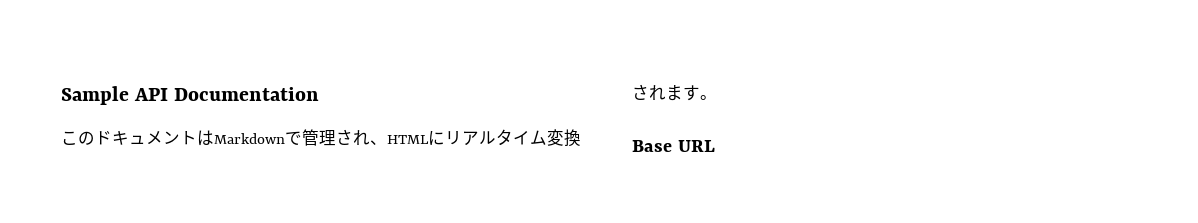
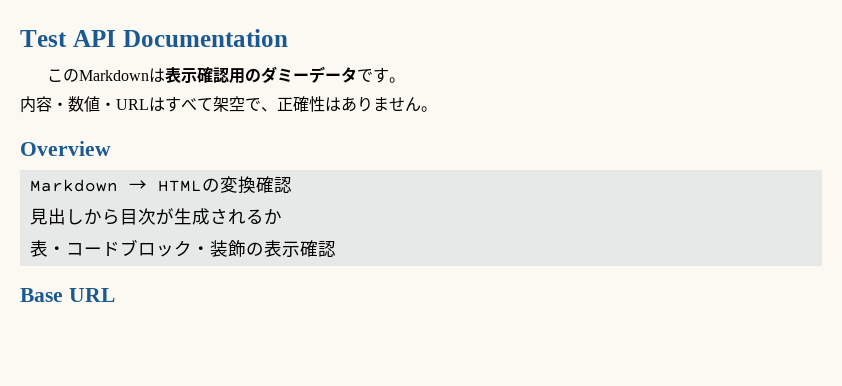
- Sample API Documentation
+ Test API Documentation
- このドキュメントはMarkdownで管理され、HTMLにリアルタイム変換されます。
+ このMarkdownは表示確認用のダミーデータです。
+ 内容・数値・URLはすべて架空で、正確性はありません。
+ Overview
+ Markdown → HTMLの変換確認
+ 見出しから目次が生成されるか
+ 表・コードブロック・装飾の表示確認

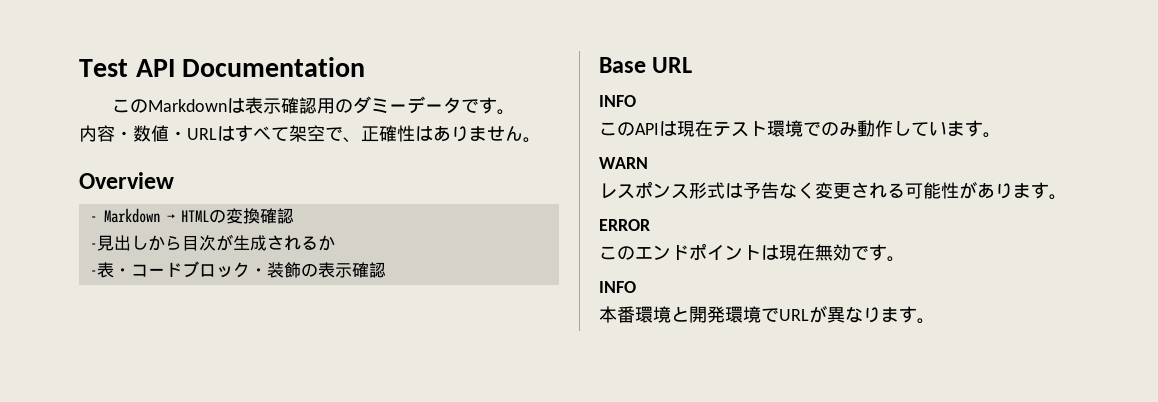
- Markdown → HTMLの変換確認
+ - Markdown → HTMLの変換確認
- 見出しから目次が生成されるか
+ -見出しから目次が生成されるか
- 表・コードブロック・装飾の表示確認
+ -表・コードブロック・装飾の表示確認
  Base URL
+ INFO
+ このAPIは現在テスト環境でのみ動作しています。
+ WARN
+ レスポンス形式は予告なく変更される可能性があります。
+ ERROR
+ このエンドポイントは現在無効です。
+ INFO
+ 本番環境と開発環境でURLが異なります。

